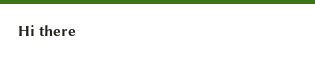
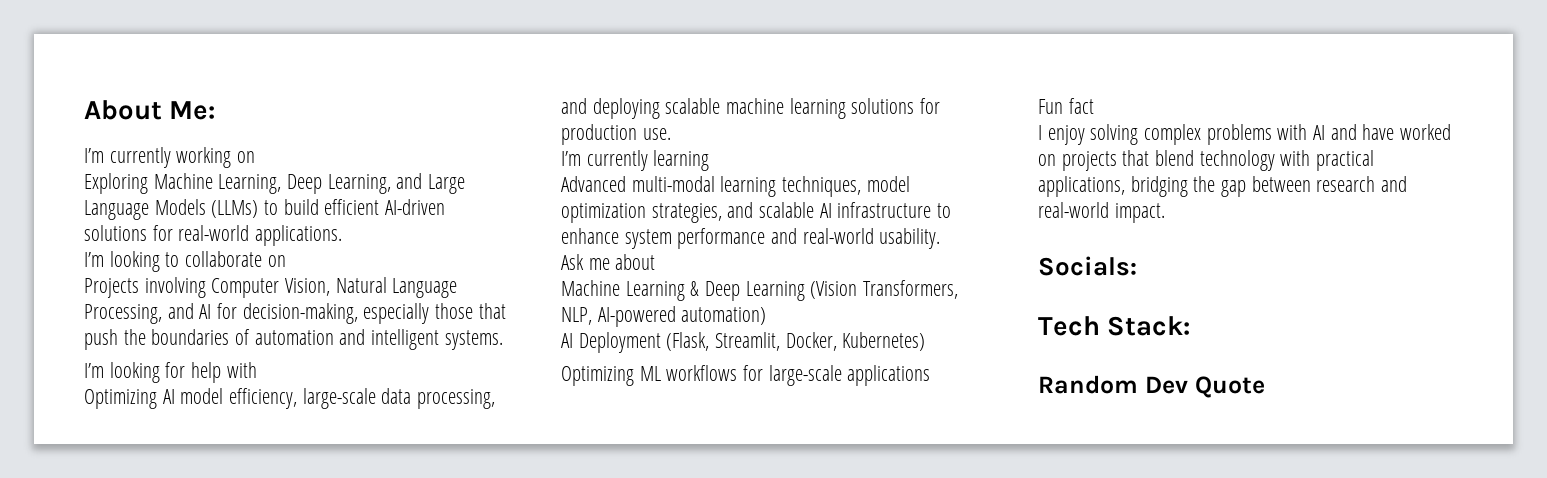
- Hi there
+ About Me:
+ I’m currently working on
+ Exploring Machine Learning, Deep Learning, and Large Language Models (LLMs) to build efficient AI-driven solutions for real-world applications.
+ I’m looking to collaborate on
+ Projects involving Computer Vision, Natural Language Processing, and AI for decision-making, especially those that push the boundaries of automation and intelligent systems.
+ I’m looking for help with
+ Optimizing AI model efficiency, large-scale data processing, and deploying scalable machine learning solutions for production use.
+ I’m currently learning
+ Advanced multi-modal learning techniques, model optimization strategies, and scalable AI infrastructure to enhance system performance and real-world usability.
+ Ask me about
+ Machine Learning & Deep Learning (Vision Transformers, NLP, AI-powered automation)
+ AI Deployment (Flask, Streamlit, Docker, Kubernetes)
+ Optimizing ML workflows for large-scale applications
+ Fun fact
+ I enjoy solving complex problems with AI and have worked on projects that blend technology with practical applications, bridging the gap between research and real-world impact.
+ Socials:
+ Tech Stack:
+ Random Dev Quote

